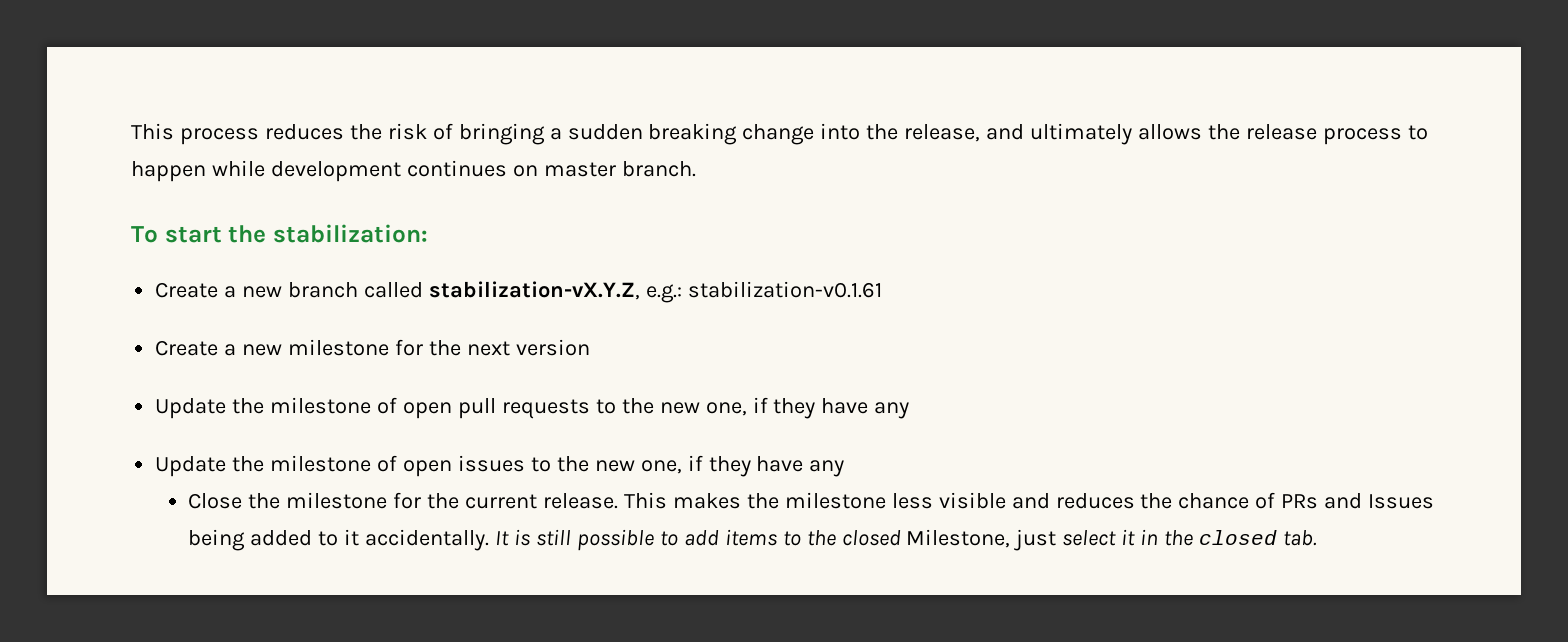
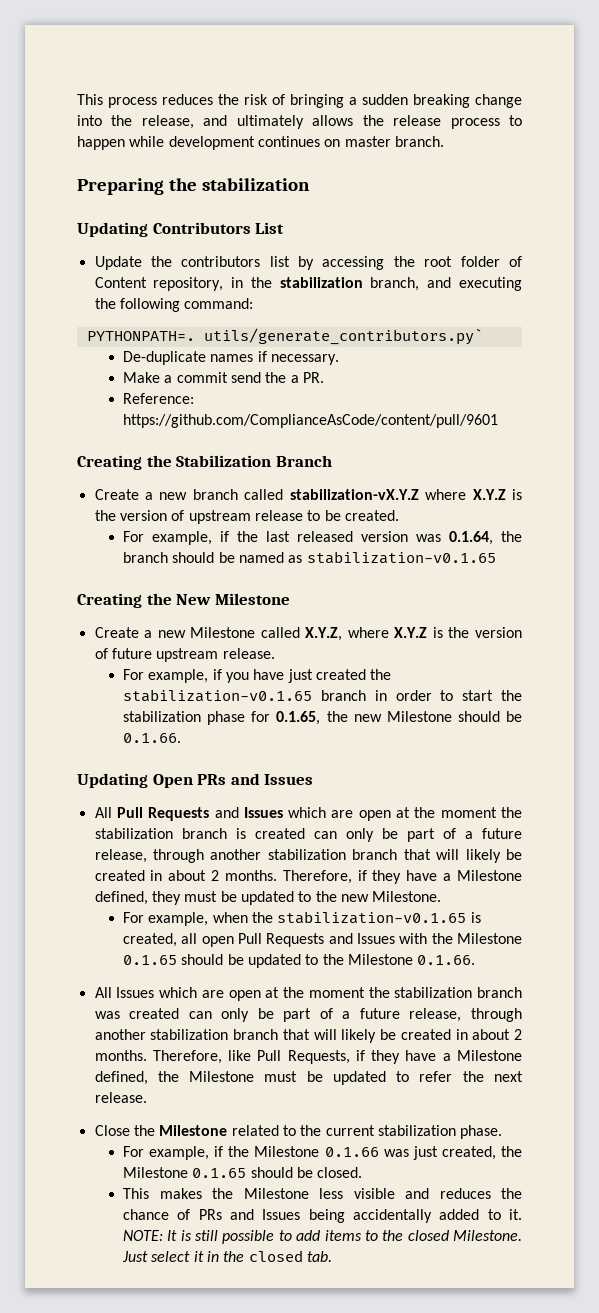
- To start the stabilization:
+ Preparing the stabilization
+ Updating Contributors List
+ Update the contributors list by accessing the root folder of Content repository, in the stabilization branch, and executing the following command:
+ PYTHONPATH=. utils/generate_contributors.py`
+ De-duplicate names if necessary.
+ Make a commit send the a PR.
+ Reference: https://github.com/ComplianceAsCode/content/pull/9601
+ Creating the Stabilization Branch
- Create a new branch called stabilization-vX.Y.Z, e.g.: stabilization-v0.1.61
- Create a new milestone for the next version
- Update the milestone of open pull requests to the new one, if they have any
- Update the milestone of open issues to the new one, if they have any
- Close the milestone for the current release. This makes the milestone less visible and reduces the chance of PRs and Issues being added to it accidentally. It is still possible to add items to the closed Milestone, just select it in the closed tab.
+ Create a new branch called stabilization-vX.Y.Z where X.Y.Z is the version of upstream release to be created.
+ For example, if the last released version was 0.1.64, the branch should be named as stabilization-v0.1.65
+ Creating the New Milestone
+ Create a new Milestone called X.Y.Z, where X.Y.Z is the version of future upstream release.
+ For example, if you have just created the stabilization-v0.1.65 branch in order to start the stabilization phase for 0.1.65, the new Milestone should be 0.1.66.
+ Updating Open PRs and Issues
+ All Pull Requests and Issues which are open at the moment the stabilization branch is created can only be part of a future release, through another stabilization branch that will likely be created in about 2 months. Therefore, if they have a Milestone defined, they must be updated to the new Milestone.
+ For example, when the stabilization-v0.1.65 is created, all open Pull Requests and Issues with the Milestone 0.1.65 should be updated to the Milestone 0.1.66.
+ All Issues which are open at the moment the stabilization branch was created can only be part of a future release, through another stabilization branch that will likely be created in about 2 months. Therefore, like Pull Requests, if they have a Milestone defined, the Milestone must be updated to refer the next release.
+ Close the Milestone related to the current stabilization phase.
+ For example, if the Milestone 0.1.66 was just created, the Milestone 0.1.65 should be closed.
+ This makes the Milestone less visible and reduces the chance of PRs and Issues being accidentally added to it. NOTE: It is still possible to add items to the closed Milestone. Just select it in the closed tab.

